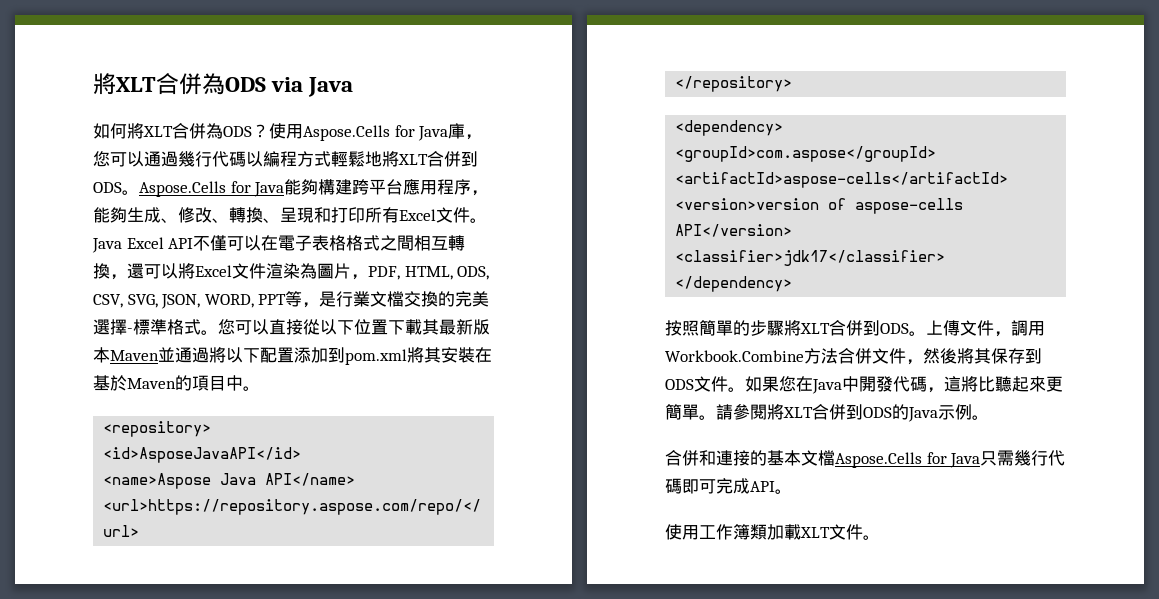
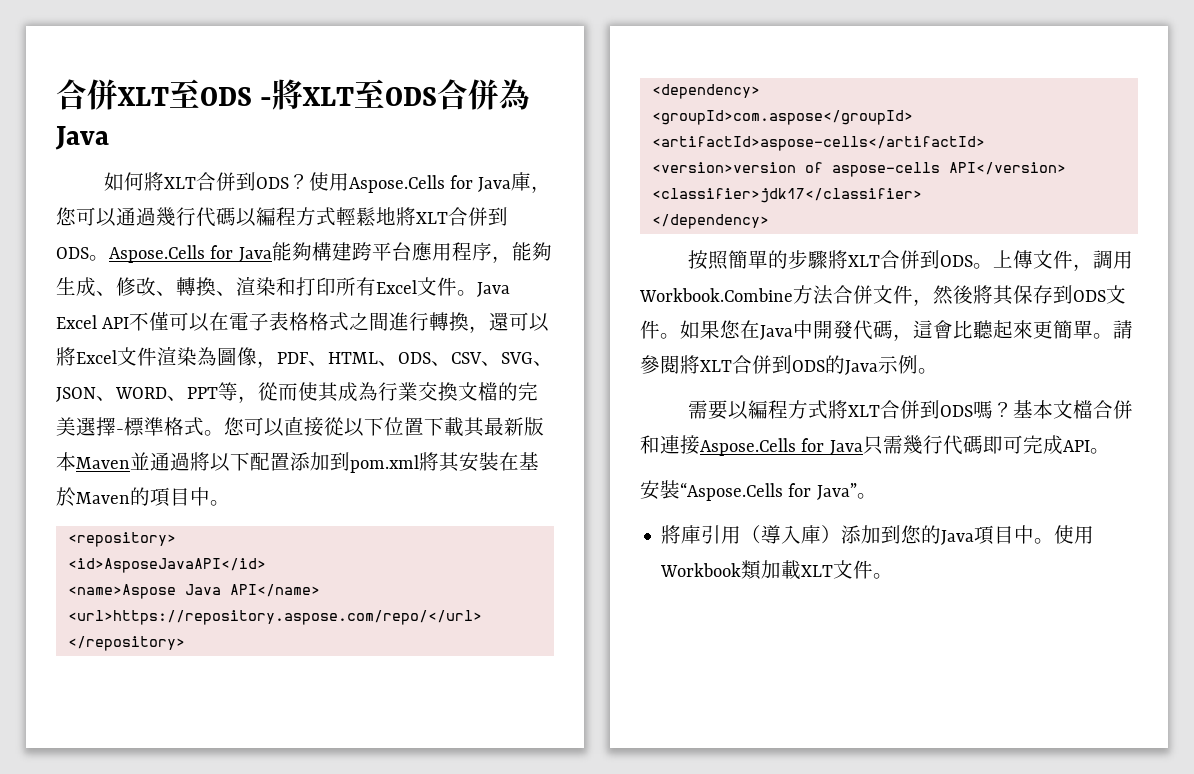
- 將XLT合併為ODS via Java
+ 合併XLT至ODS -將XLT至ODS合併為Java
- 如何將XLT合併為ODS？
+ 如何將XLT合併到ODS？
- Aspose.Cells for Java能夠構建跨平台應用程序，能夠生成、修改、轉換、呈現和打印所有Excel文件。
+ Aspose.Cells for Java能夠構建跨平台應用程序，能夠生成、修改、轉換、渲染和打印所有Excel文件。
- Java Excel API不僅可以在電子表格格式之間相互轉換，還可以將Excel文件渲染為圖片，PDF, HTML, ODS, CSV, SVG, JSON, WORD, PPT等，是行業文檔交換的完美選擇-標準格式。
+ Java Excel API不僅可以在電子表格格式之間進行轉換，還可以將Excel文件渲染為圖像，PDF、HTML、ODS、CSV、SVG、JSON、WORD、PPT等，從而使其成為行業交換文檔的完美選擇-標準格式。
- 如果您在Java中開發代碼，這將比聽起來更簡單。
+ 如果您在Java中開發代碼，這會比聽起來更簡單。
- 合併和連接的基本文檔Aspose.Cells for Java只需幾行代碼即可完成API。
+ 需要以編程方式將XLT合併到ODS嗎？基本文檔合併和連接Aspose.Cells for Java只需幾行代碼即可完成API。
- 使用工作簿類加載XLT文件。
+ 安裝“Aspose.Cells for Java”。
+ 將庫引用（導入庫）添加到您的Java項目中。使用Workbook類加載XLT文件。

